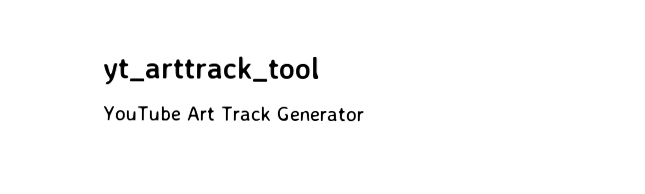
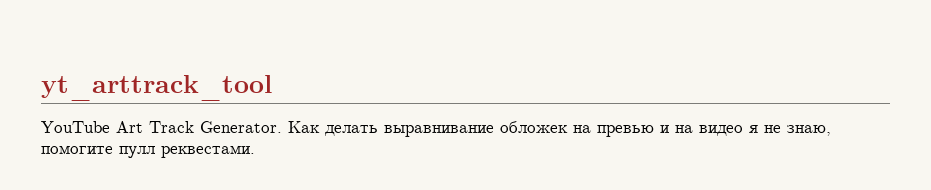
- YouTube Art Track Generator
+ YouTube Art Track Generator. Как делать выравнивание обложек на превью и на видео я не знаю, помогите пулл реквестами.

